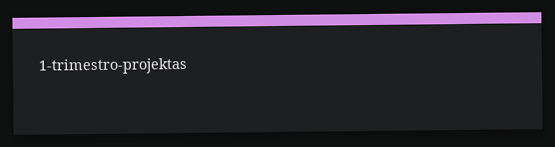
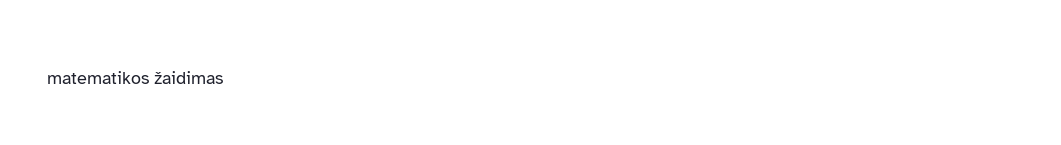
- 1-trimestro-projektas
+ matematikos žaidimas

